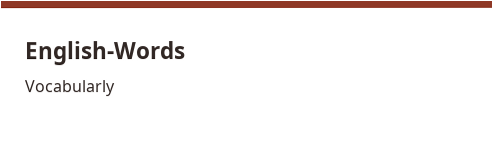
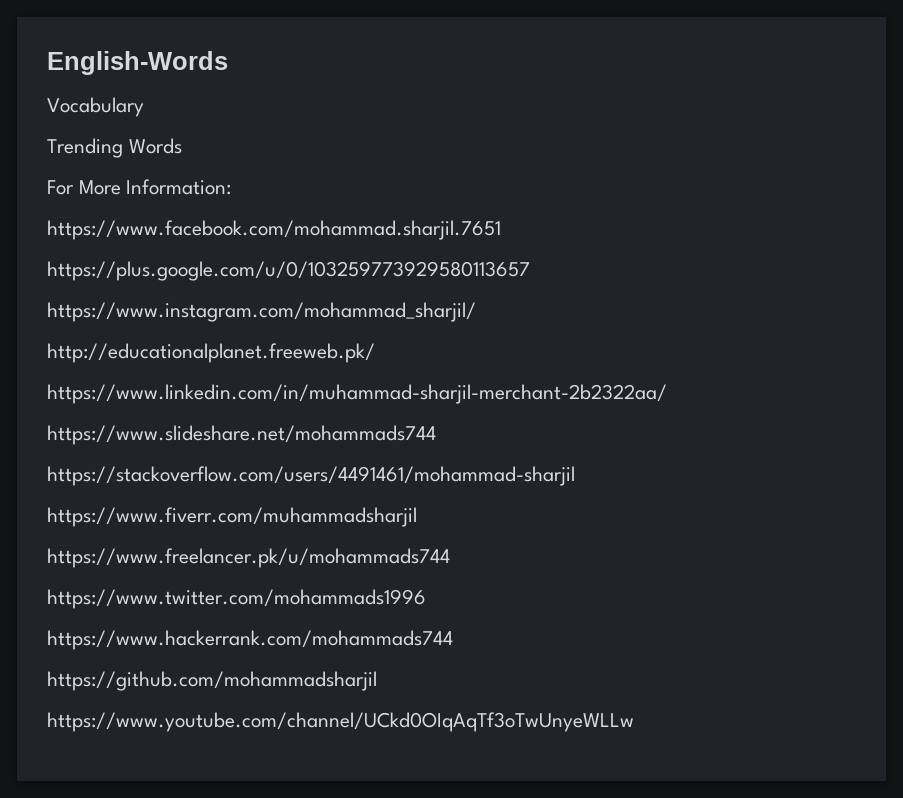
- Vocabularly
+ Vocabulary
+ Trending Words
+ For More Information:
+ https://www.facebook.com/mohammad.sharjil.7651
+ https://plus.google.com/u/0/103259773929580113657
+ https://www.instagram.com/mohammad_sharjil/
+ http://educationalplanet.freeweb.pk/
+ https://www.linkedin.com/in/muhammad-sharjil-merchant-2b2322aa/
+ https://www.slideshare.net/mohammads744
+ https://stackoverflow.com/users/4491461/mohammad-sharjil
+ https://www.fiverr.com/muhammadsharjil
+ https://www.freelancer.pk/u/mohammads744
+ https://www.twitter.com/mohammads1996
+ https://www.hackerrank.com/mohammads744
+ https://github.com/mohammadsharjil
+ https://www.youtube.com/channel/UCkd0OIqAqTf3oTwUnyeWLLw

